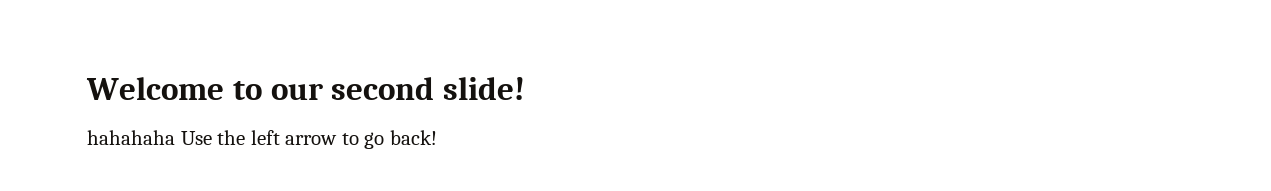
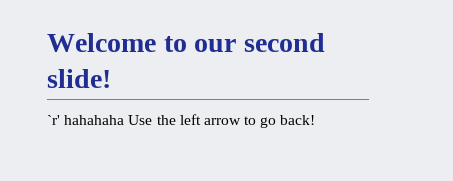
- hahahaha Use the left arrow to go back!
+ `r' hahahaha Use the left arrow to go back!

